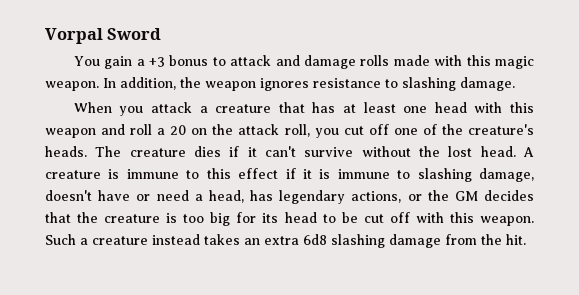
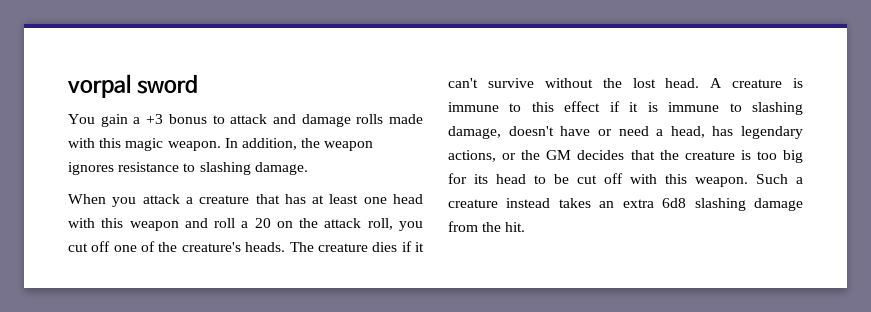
- Vorpal Sword
+ vorpal sword

